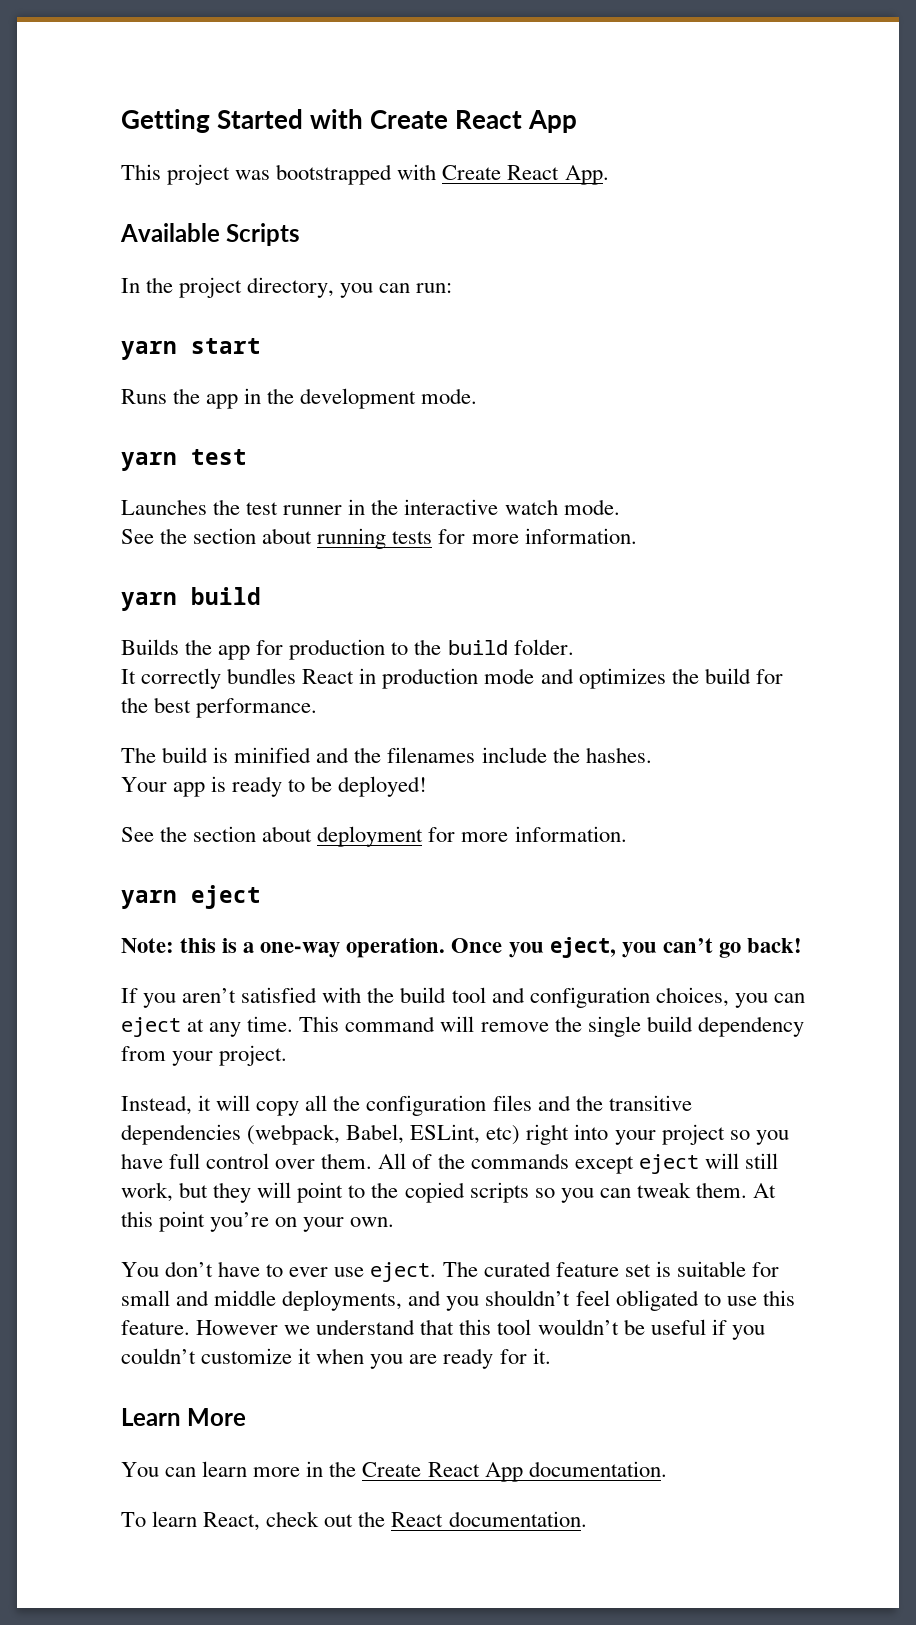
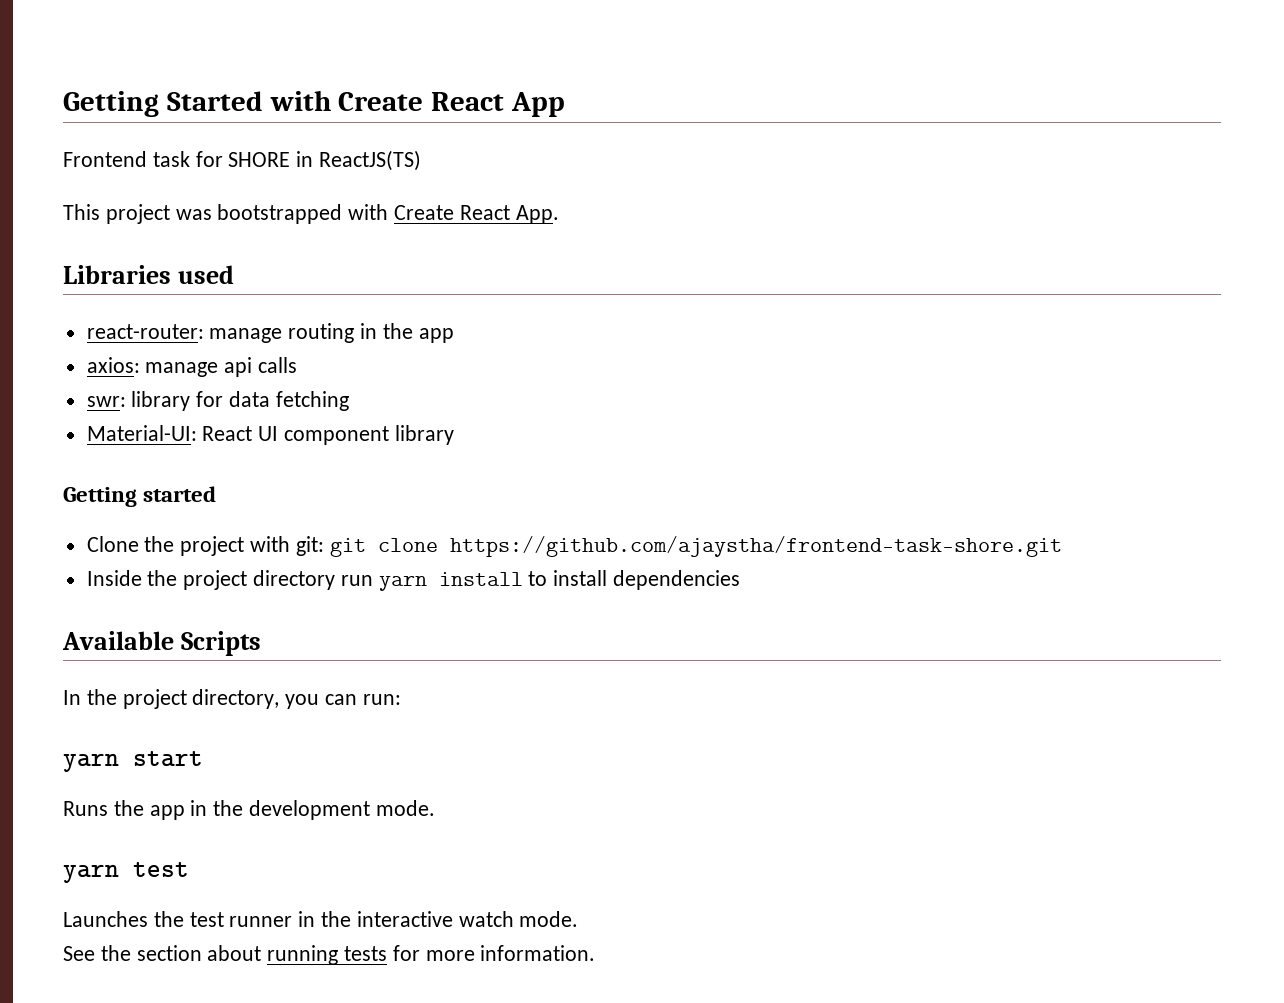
+ Frontend task for SHORE in ReactJS(TS)
+ Libraries used
+ react-router: manage routing in the app
+ axios: manage api calls
+ swr: library for data fetching
+ Material-UI: React UI component library
+ Getting started
+ Clone the project with git: git clone https://github.com/ajaystha/frontend-task-shore.git
+ Inside the project directory run yarn install to install dependencies
- yarn build
- Builds the app for production to the build folder.
- It correctly bundles React in production mode and optimizes the build for the best performance.
- The build is minified and the filenames include the hashes.
- Your app is ready to be deployed!
- See the section about deployment for more information.
- yarn eject
- Note: this is a one-way operation. Once you eject, you can’t go back!
- If you aren’t satisfied with the build tool and configuration choices, you can eject at any time. This command will remove the single build dependency from your project.
- Instead, it will copy all the configuration files and the transitive dependencies (webpack, Babel, ESLint, etc) right into your project so you have full control over them. All of the commands except eject will still work, but they will point to the copied scripts so you can tweak them. At this point you’re on your own.
- You don’t have to ever use eject. The curated feature set is suitable for small and middle deployments, and you shouldn’t feel obligated to use this feature. However we understand that this tool wouldn’t be useful if you couldn’t customize it when you are ready for it.
- Learn More
- You can learn more in the Create React App documentation.
- To learn React, check out the React documentation.

